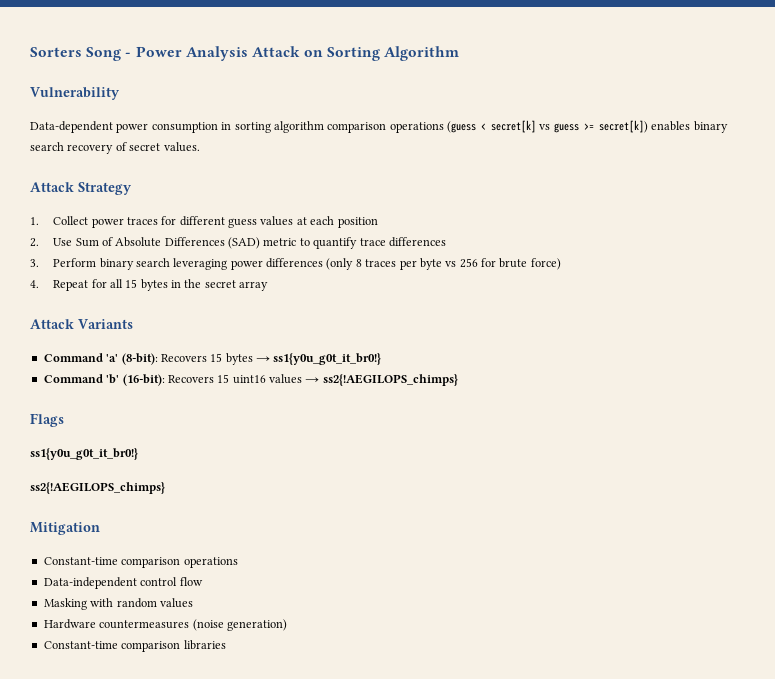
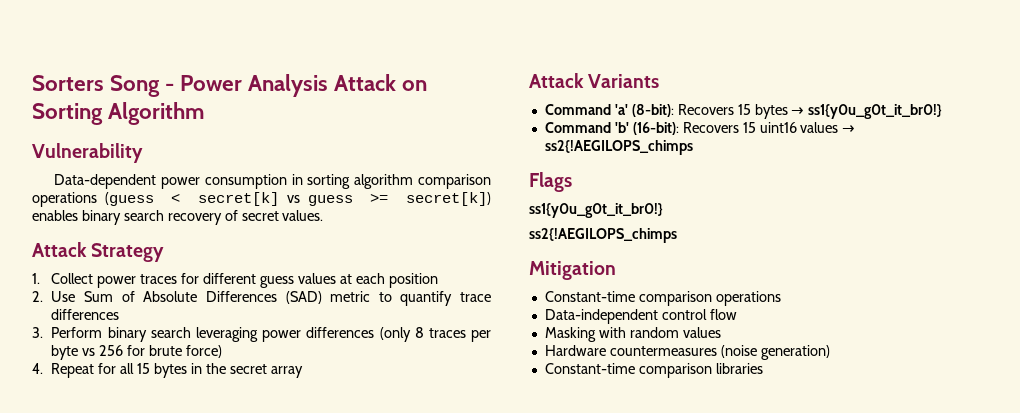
- Command 'b' (16-bit): Recovers 15 uint16 values → ss2{!AEGILOPS_chimps}
+ Command 'b' (16-bit): Recovers 15 uint16 values → ss2{!AEGILOPS_chimps
  Flags
  ss1{y0u_g0t_it_br0!}
- ss2{!AEGILOPS_chimps}
+ ss2{!AEGILOPS_chimps

